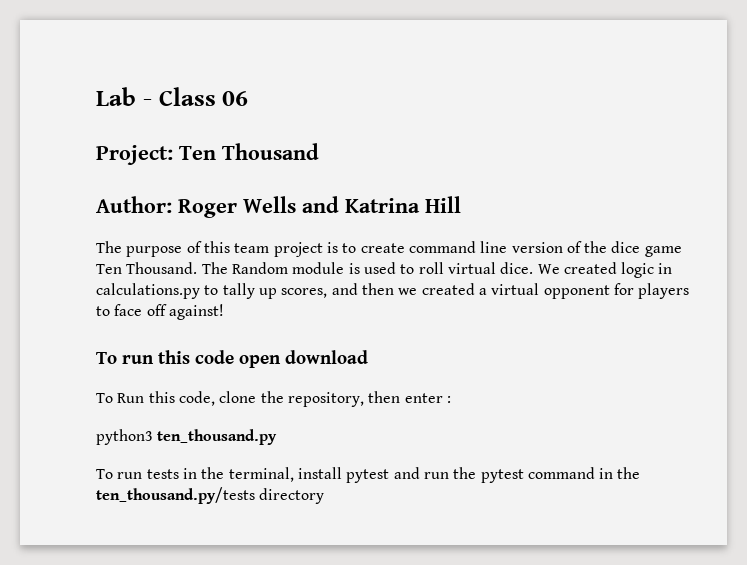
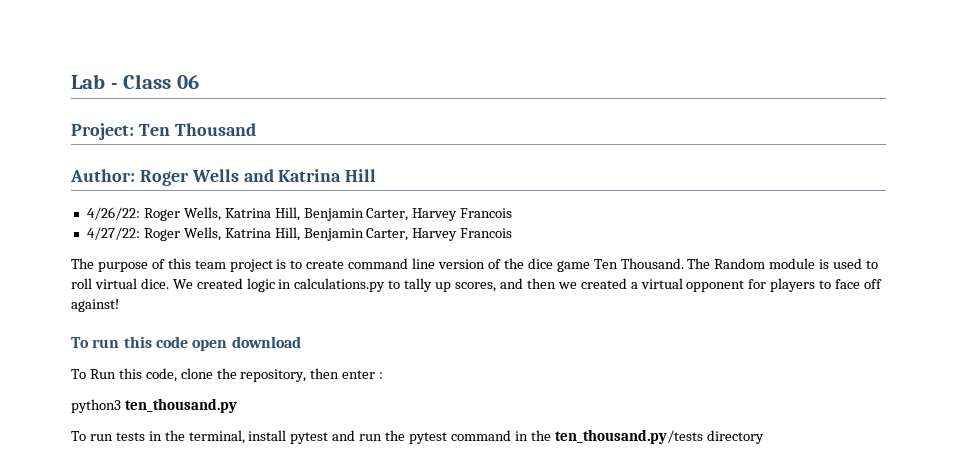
+ 4/26/22: Roger Wells, Katrina Hill, Benjamin Carter, Harvey Francois
+ 4/27/22: Roger Wells, Katrina Hill, Benjamin Carter, Harvey Francois

